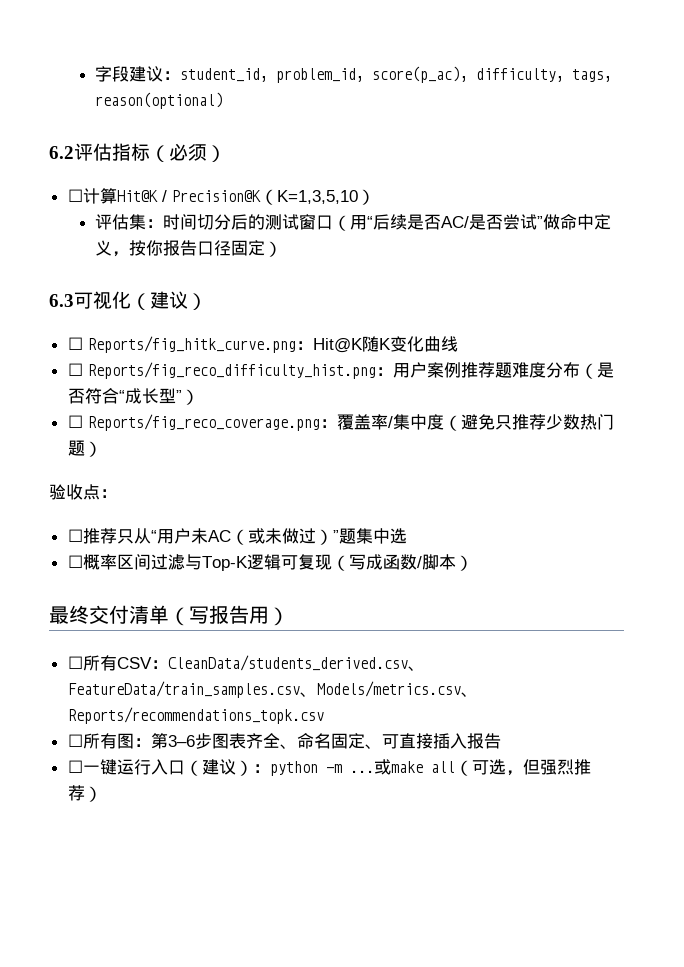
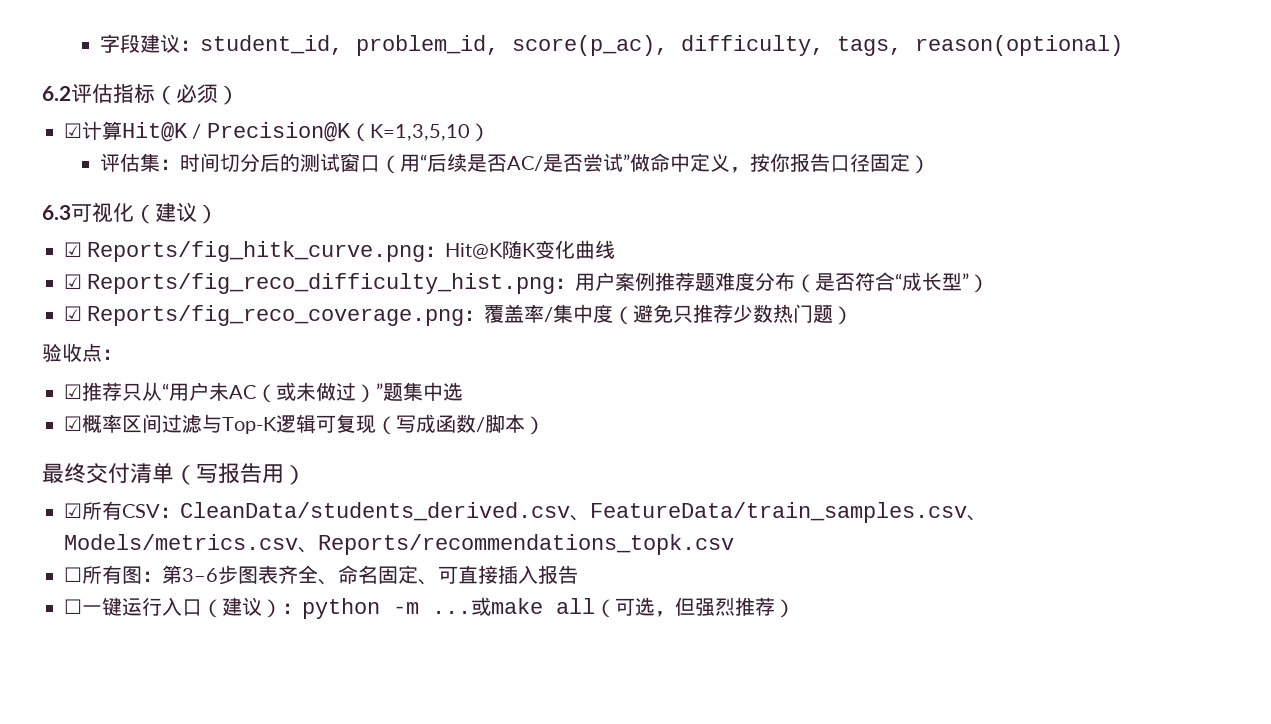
- ☐计算Hit@K / Precision@K（K=1,3,5,10）
+ ☑计算Hit@K / Precision@K（K=1,3,5,10）
- ☐ Reports/fig_hitk_curve.png：Hit@K随K变化曲线
+ ☑ Reports/fig_hitk_curve.png：Hit@K随K变化曲线
- ☐ Reports/fig_reco_difficulty_hist.png：用户案例推荐题难度分布（是否符合“成长型”）
+ ☑ Reports/fig_reco_difficulty_hist.png：用户案例推荐题难度分布（是否符合“成长型”）
- ☐ Reports/fig_reco_coverage.png：覆盖率/集中度（避免只推荐少数热门题）
+ ☑ Reports/fig_reco_coverage.png：覆盖率/集中度（避免只推荐少数热门题）
- ☐推荐只从“用户未AC（或未做过）”题集中选
+ ☑推荐只从“用户未AC（或未做过）”题集中选
- ☐概率区间过滤与Top-K逻辑可复现（写成函数/脚本）
+ ☑概率区间过滤与Top-K逻辑可复现（写成函数/脚本）
- ☐所有CSV：CleanData/students_derived.csv、FeatureData/train_samples.csv、Models/metrics.csv、Reports/recommendations_topk.csv
+ ☑所有CSV：CleanData/students_derived.csv、FeatureData/train_samples.csv、Models/metrics.csv、Reports/recommendations_topk.csv

